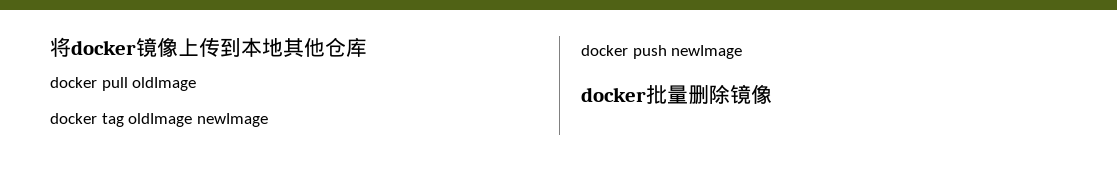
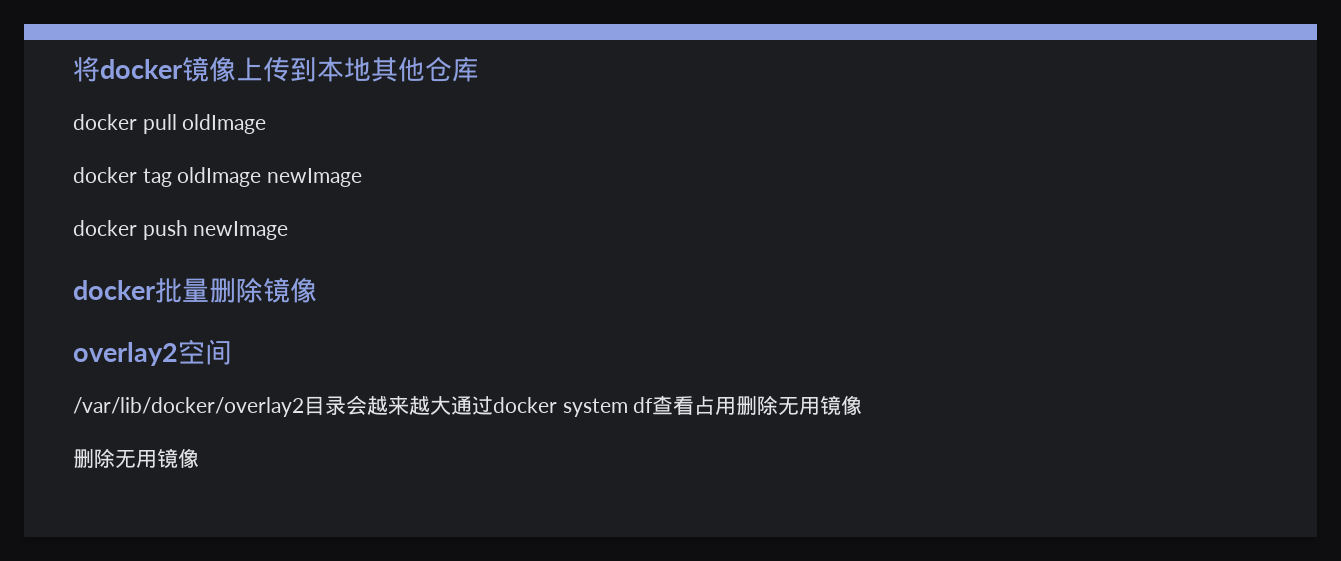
+ overlay2空间
+ /var/lib/docker/overlay2目录会越来越大通过docker system df查看占用删除无用镜像
+ 删除无用镜像

